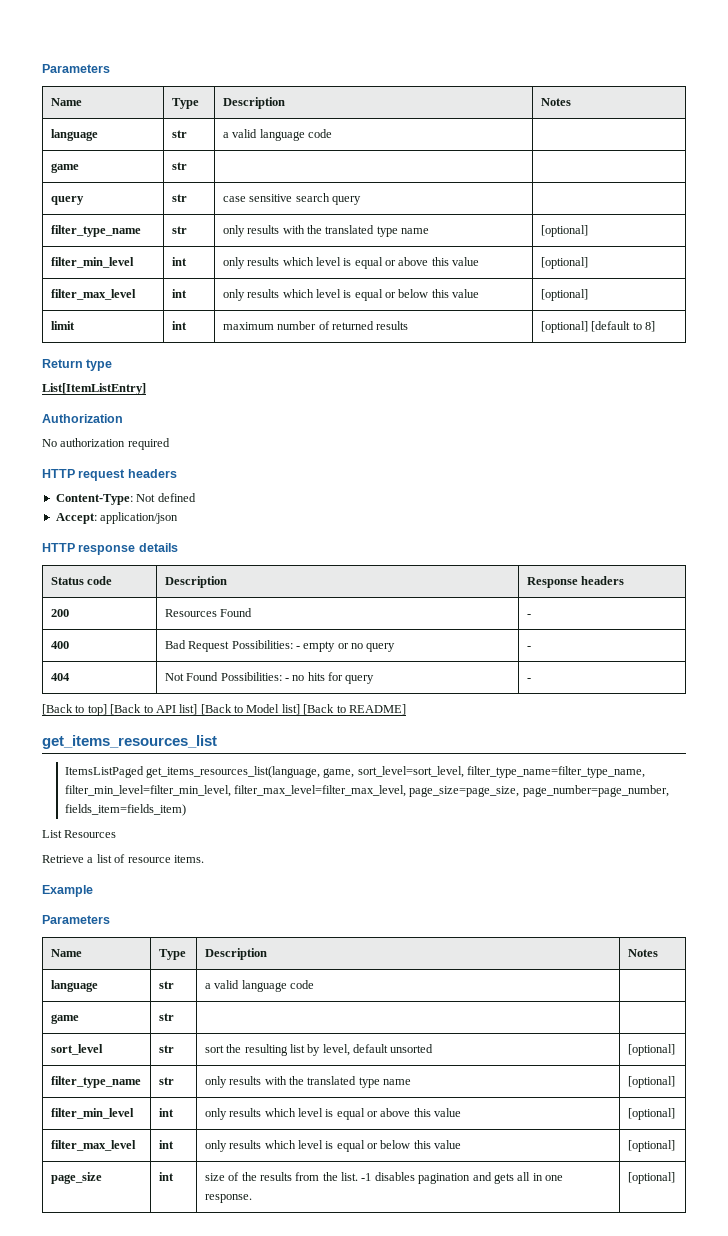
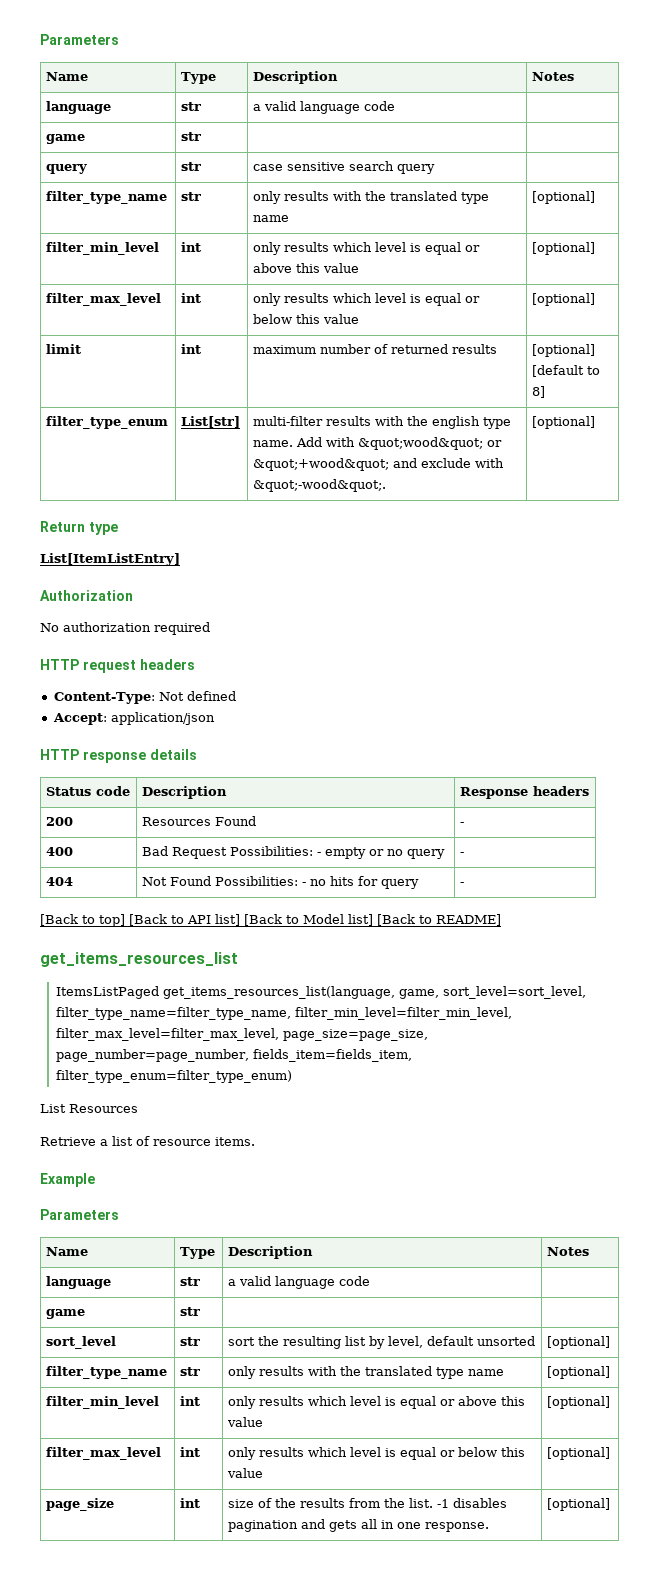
+ filter_type_enum | List[str] | multi-filter results with the english type name. Add with &quot;wood&quot; or &quot;+wood&quot; and exclude with &quot;-wood&quot;. | [optional]
- ItemsListPaged get_items_resources_list(language, game, sort_level=sort_level, filter_type_name=filter_type_name, filter_min_level=filter_min_level, filter_max_level=filter_max_level, page_size=page_size, page_number=page_number, fields_item=fields_item)
+ ItemsListPaged get_items_resources_list(language, game, sort_level=sort_level, filter_type_name=filter_type_name, filter_min_level=filter_min_level, filter_max_level=filter_max_level, page_size=page_size, page_number=page_number, fields_item=fields_item, filter_type_enum=filter_type_enum)

